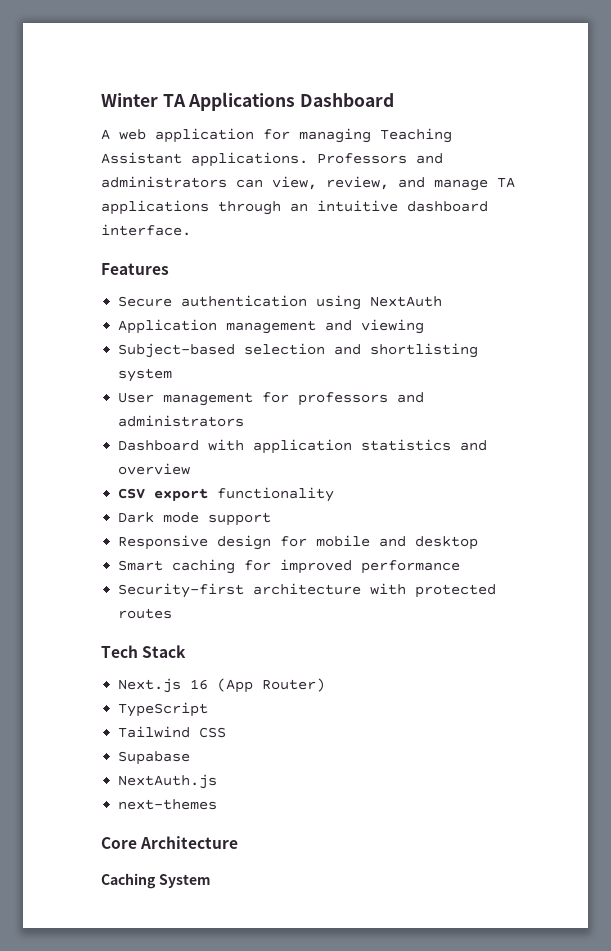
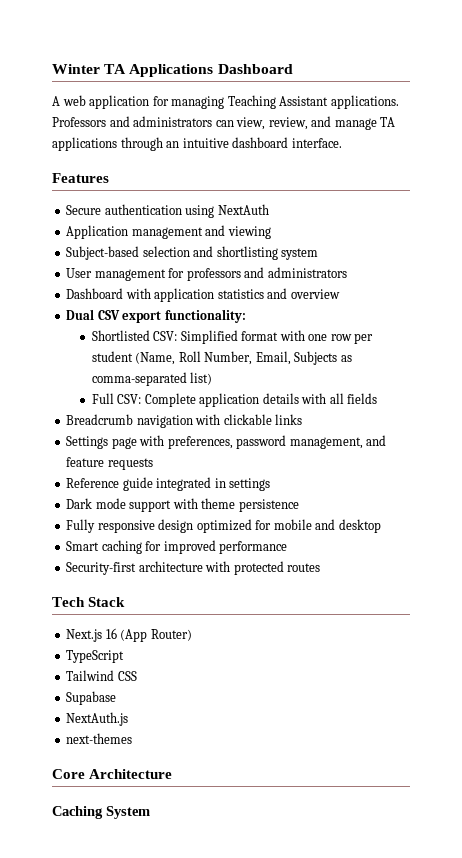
- CSV export functionality
- Dark mode support
- Responsive design for mobile and desktop
+ Dual CSV export functionality:
+ Shortlisted CSV: Simplified format with one row per student (Name, Roll Number, Email, Subjects as comma-separated list)
+ Full CSV: Complete application details with all fields
+ Breadcrumb navigation with clickable links
+ Settings page with preferences, password management, and feature requests
+ Reference guide integrated in settings
+ Dark mode support with theme persistence
+ Fully responsive design optimized for mobile and desktop

